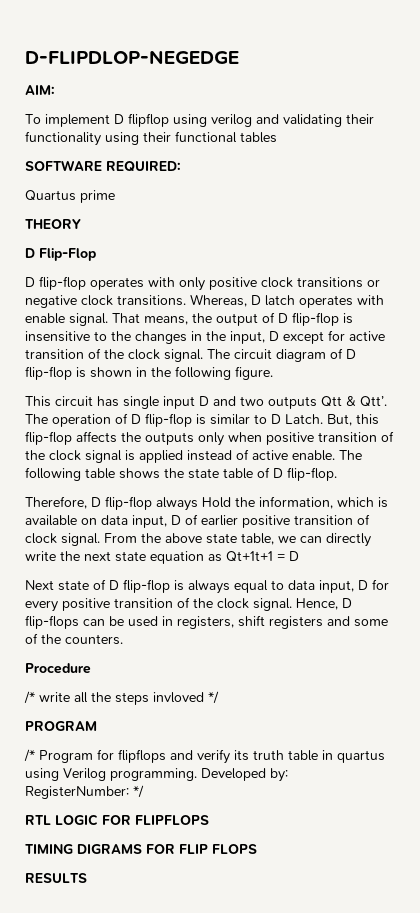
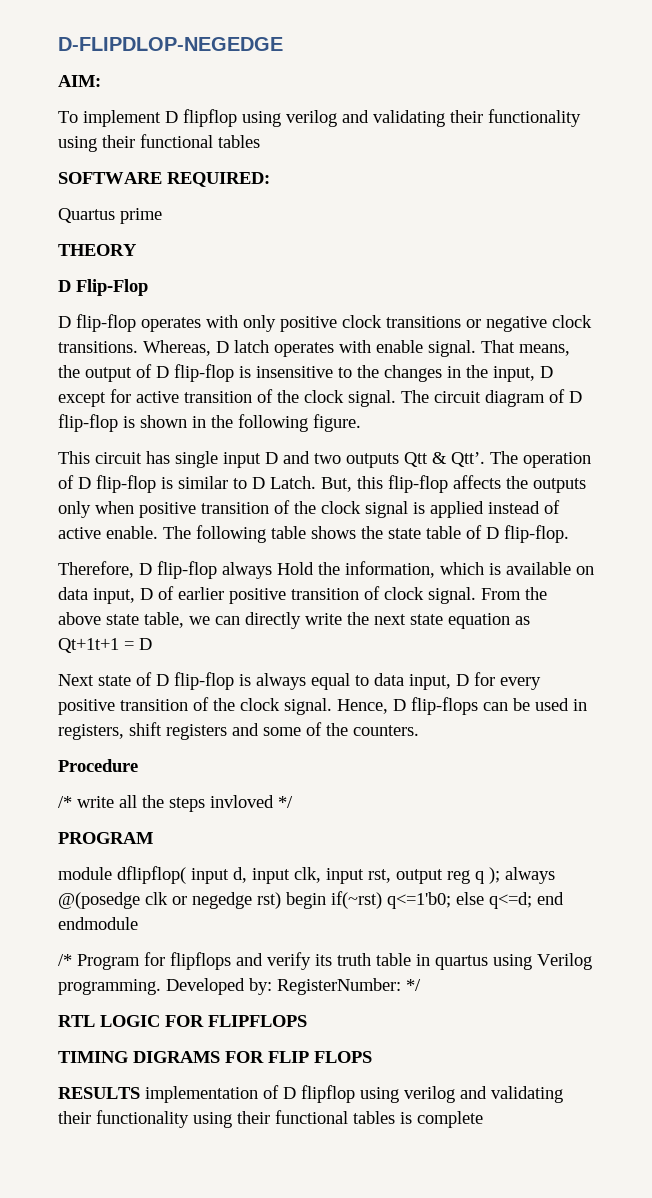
+ module dflipflop( input d, input clk, input rst, output reg q ); always @(posedge clk or negedge rst) begin if(~rst) q<=1'b0; else q<=d; end endmodule
- RESULTS
+ RESULTS implementation of D flipflop using verilog and validating their functionality using their functional tables is complete

